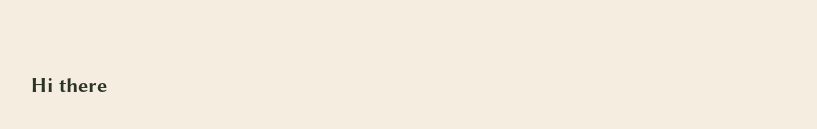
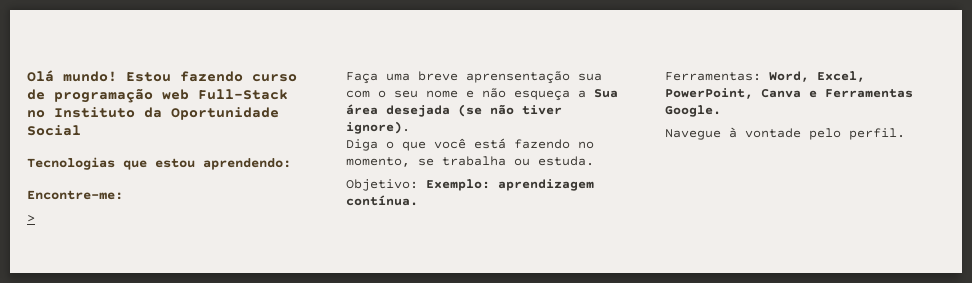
- Hi there
+ Olá mundo! Estou fazendo curso de programação web Full-Stack no Instituto da Oportunidade Social
+ Tecnologias que estou aprendendo:
+ Encontre-me:
+ >
+ Faça uma breve aprensentação sua com o seu nome e não esqueça a Sua área desejada (se não tiver ignore).
+ Diga o que você está fazendo no momento, se trabalha ou estuda.
+ Objetivo: Exemplo: aprendizagem contínua.
+ Ferramentas: Word, Excel, PowerPoint, Canva e Ferramentas Google.
+ Navegue à vontade pelo perfil.

